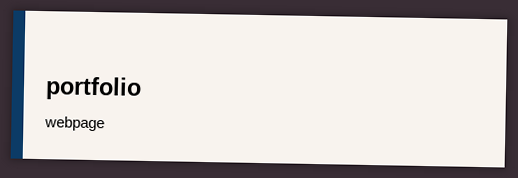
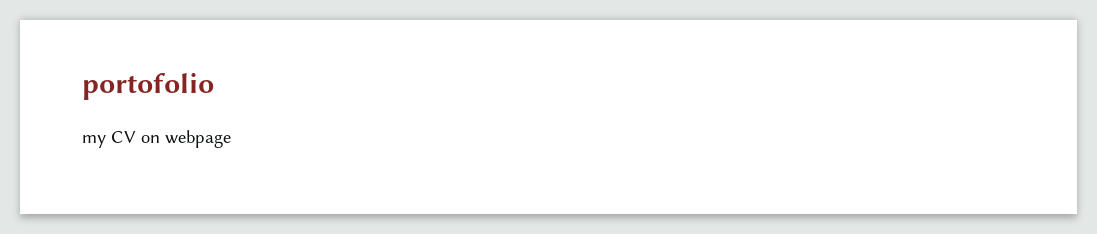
- portfolio
- webpage
+ portofolio
+ my CV on webpage

